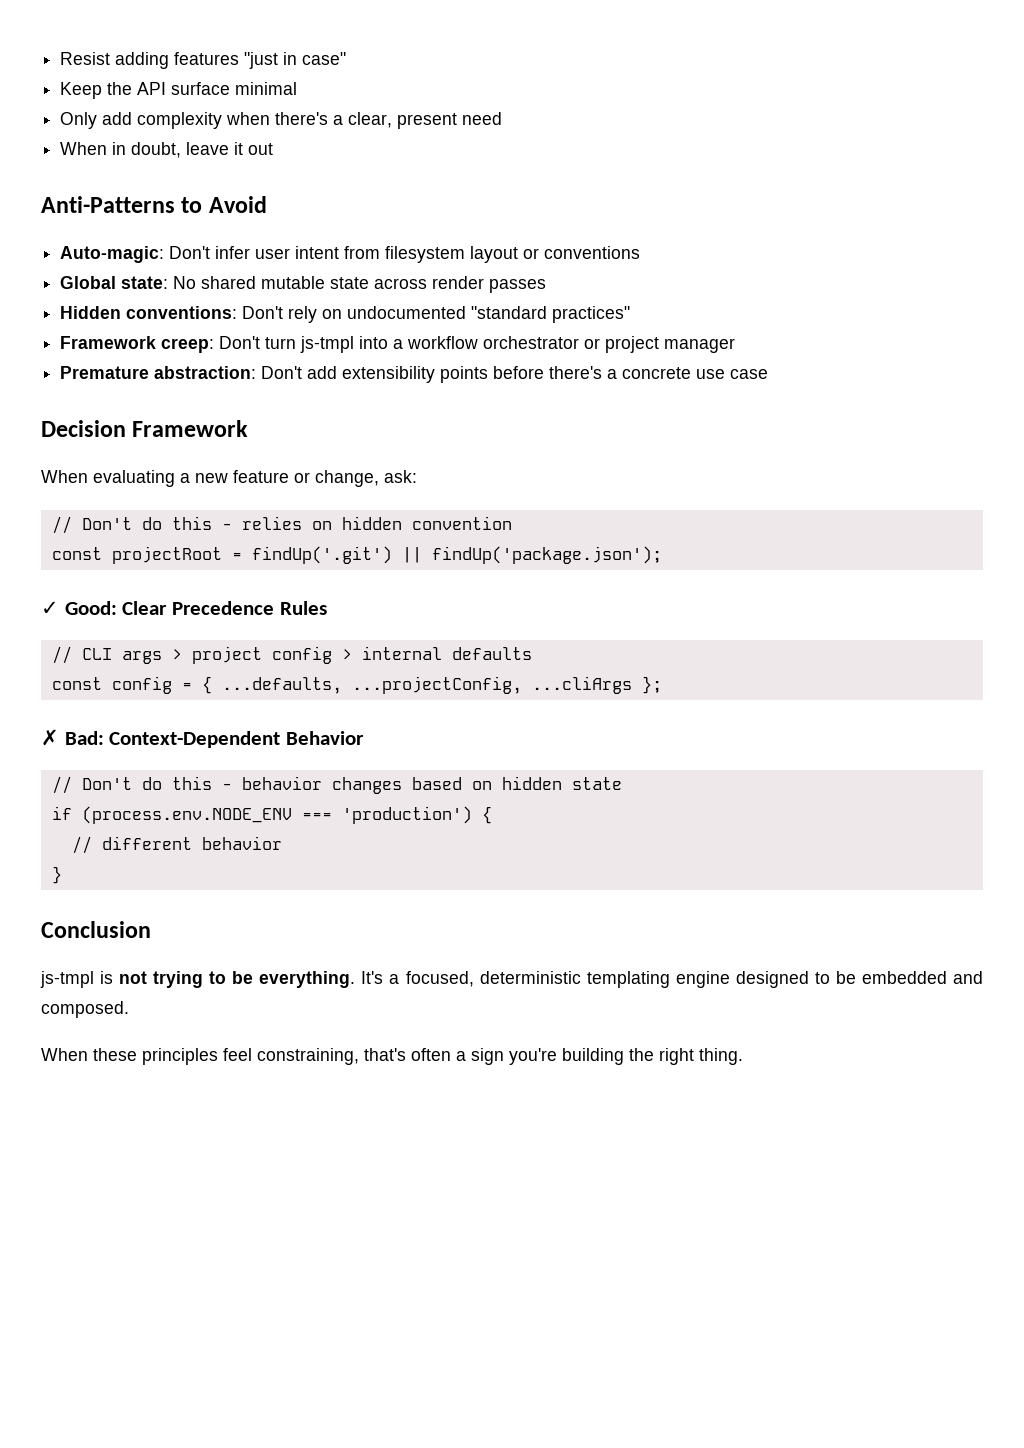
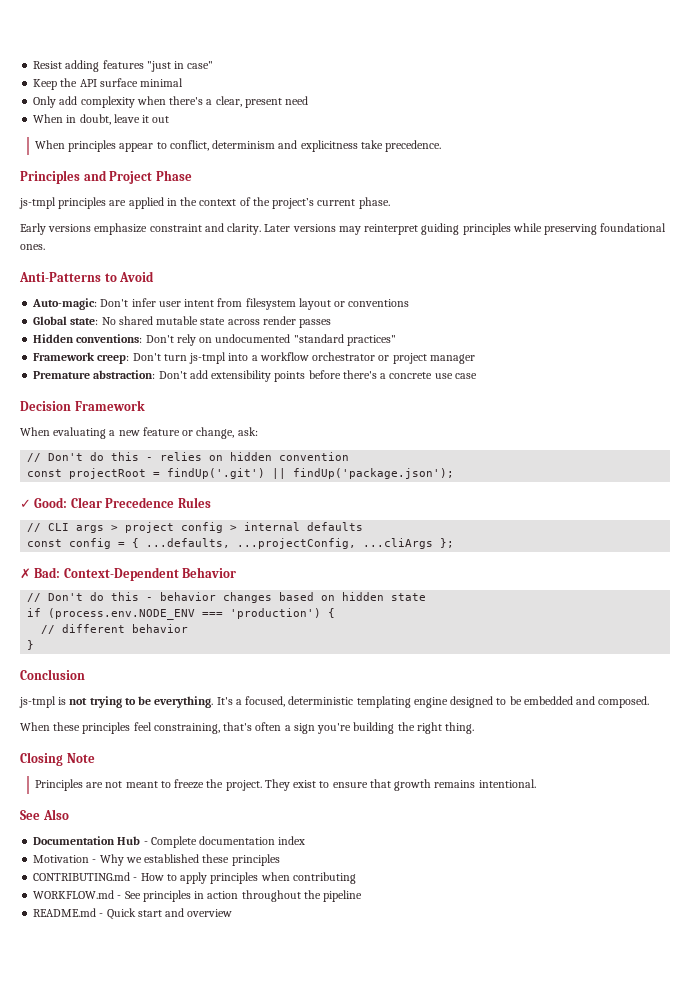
+ When principles appear to conflict, determinism and explicitness take precedence.
+ Principles and Project Phase
+ js-tmpl principles are applied in the context of the project’s current phase.
+ Early versions emphasize constraint and clarity. Later versions may reinterpret guiding principles while preserving foundational ones.
+ Closing Note
+ Principles are not meant to freeze the project. They exist to ensure that growth remains intentional.
+ See Also
+ Documentation Hub - Complete documentation index
+ Motivation - Why we established these principles
+ CONTRIBUTING.md - How to apply principles when contributing
+ WORKFLOW.md - See principles in action throughout the pipeline
+ README.md - Quick start and overview

